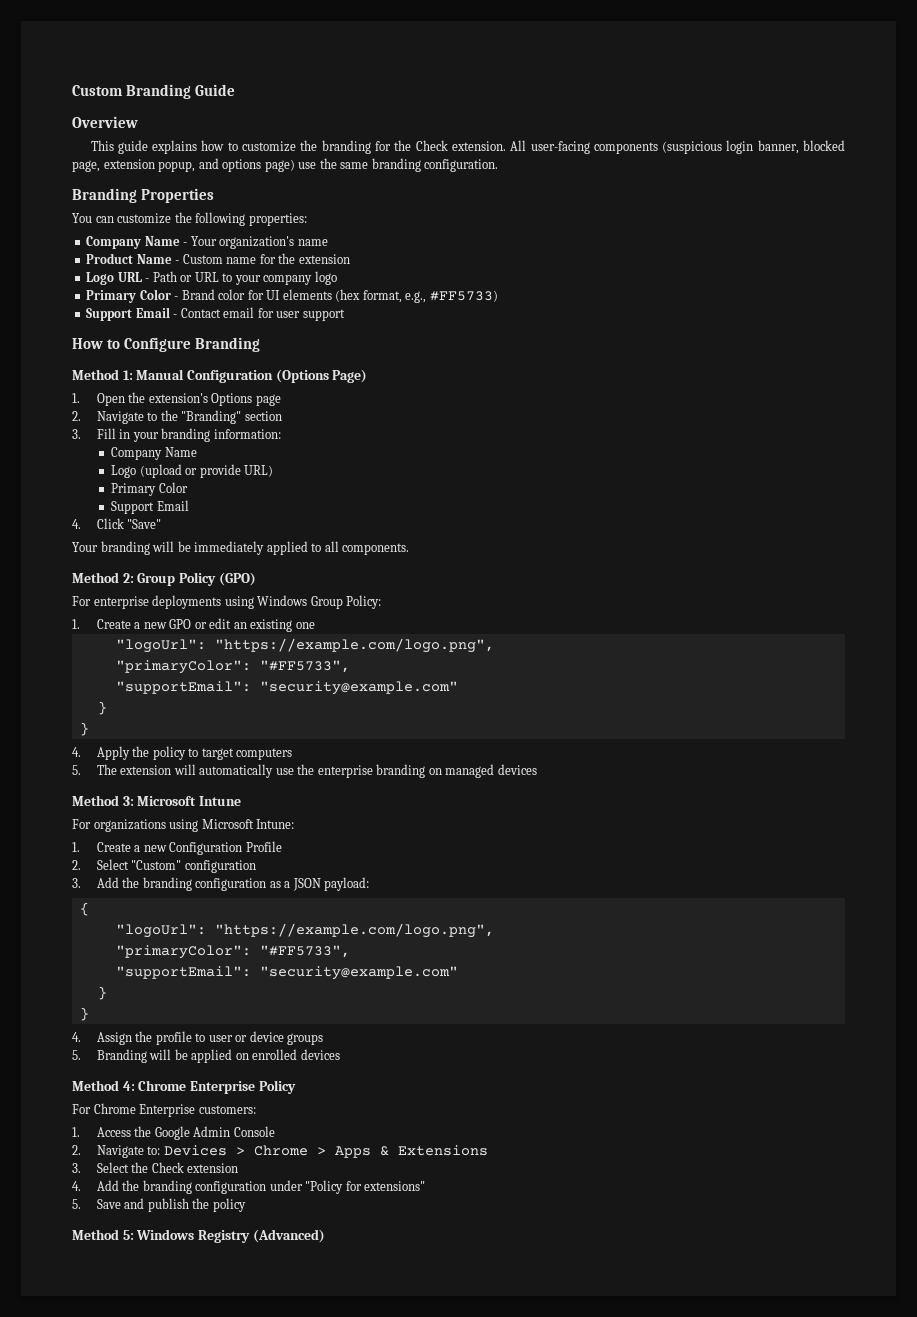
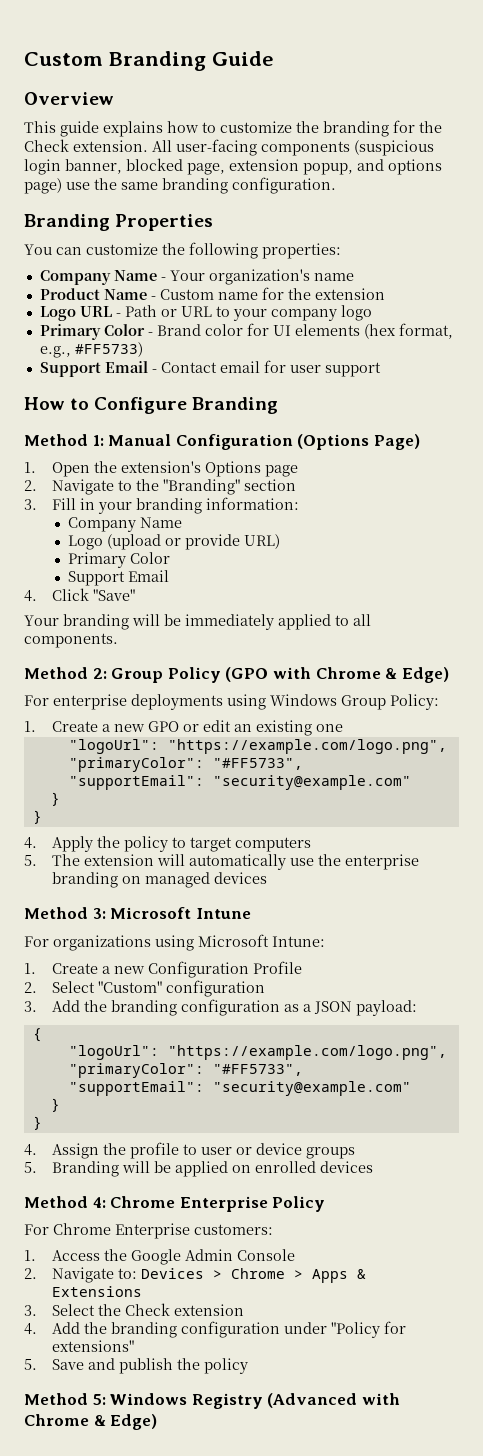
- Method 2: Group Policy (GPO)
+ Method 2: Group Policy (GPO with Chrome & Edge)
- Method 5: Windows Registry (Advanced)
+ Method 5: Windows Registry (Advanced with Chrome & Edge)

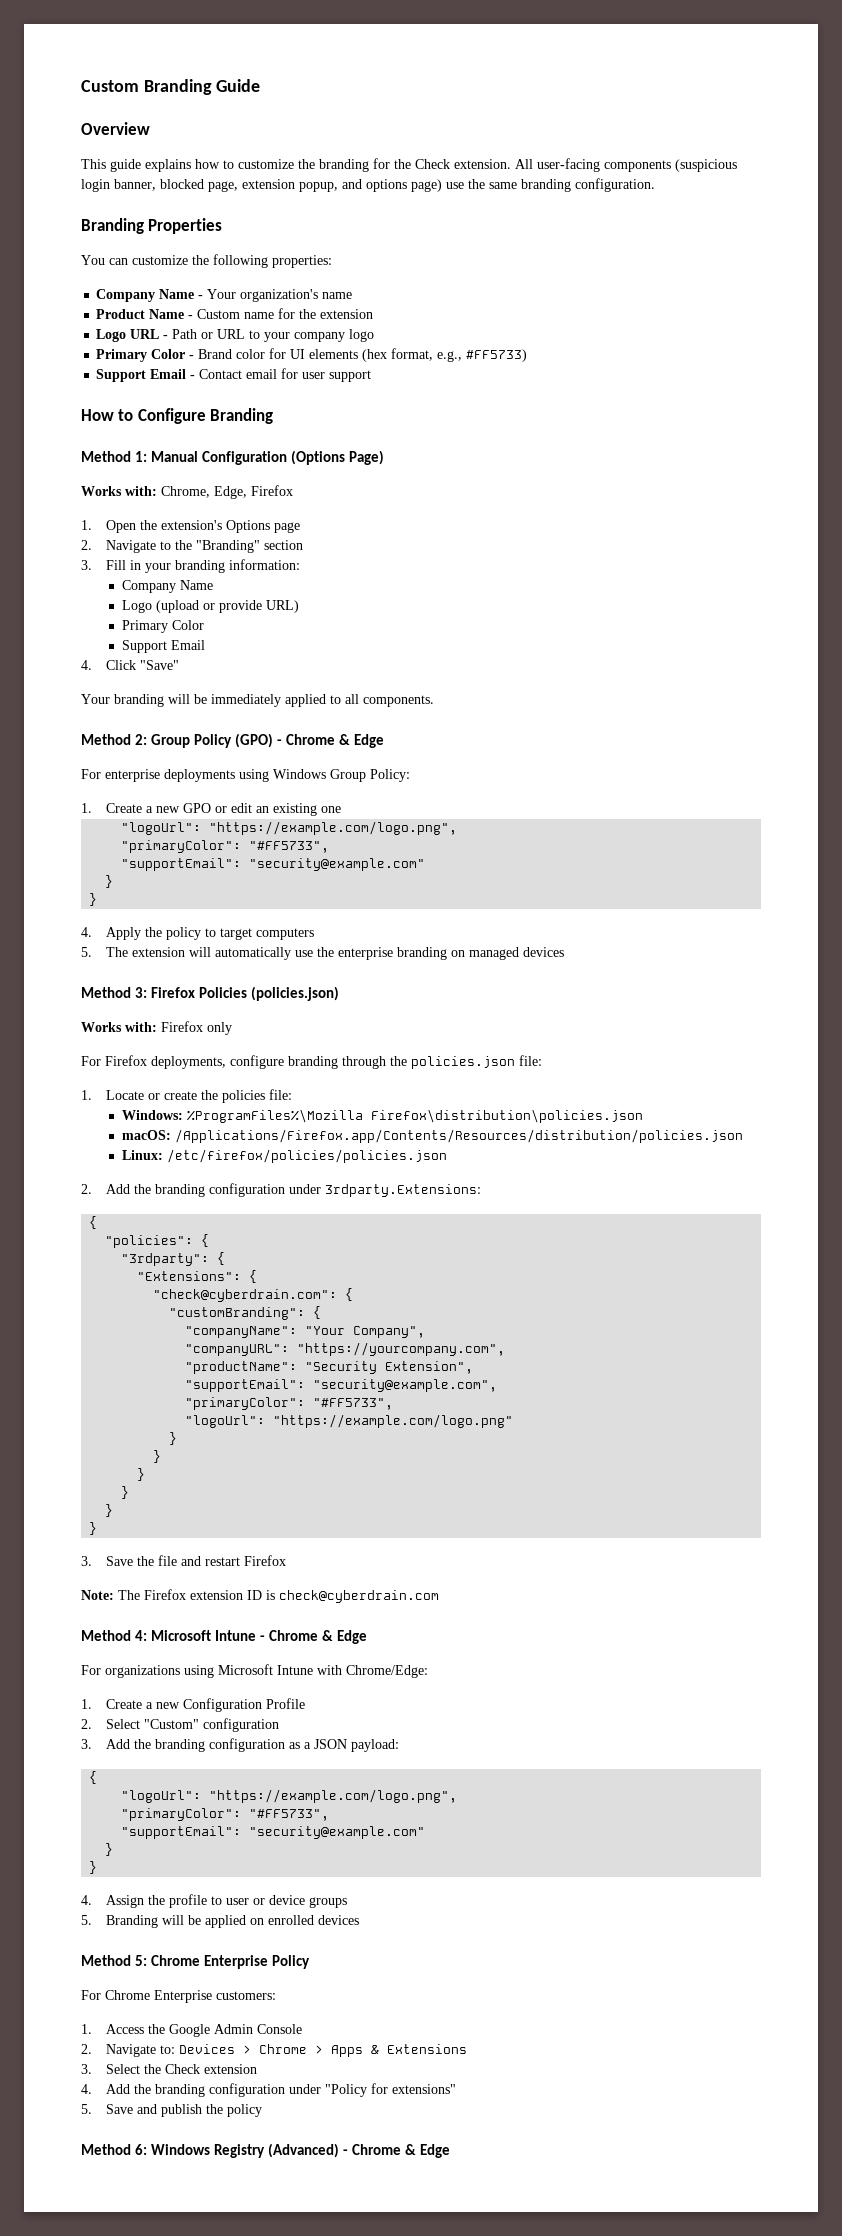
+ Works with: Chrome, Edge, Firefox
- Method 2: Group Policy (GPO with Chrome & Edge)
+ Method 2: Group Policy (GPO) - Chrome & Edge
- Method 3: Microsoft Intune
+ Method 3: Firefox Policies (policies.json)
+ Works with: Firefox only
+ For Firefox deployments, configure branding through the policies.json file:
+ 1. Locate or create the policies file:
+ Windows: %ProgramFiles%\Mozilla Firefox\distribution\policies.json
+ macOS: /Applications/Firefox.app/Contents/Resources/distribution/policies.json
+ Linux: /etc/firefox/policies/policies.json
+ 2. Add the branding configuration under 3rdparty.Extensions:
+ {
+ "policies": {
+ "3rdparty": {
+ "Extensions": {
+ "check@cyberdrain.com": {
+ "customBranding": {
+ "companyName": "Your Company",
+ "companyURL": "https://yourcompany.com",
+ "productName": "Security Extension",
+ "supportEmail": "security@example.com",
+ "primaryColor": "#FF5733",
+ "logoUrl": "https://example.com/logo.png"
+ }
+ }
+ }
+ }
+ }
+ }
+ 3. Save the file and restart Firefox
+ Note: The Firefox extension ID is check@cyberdrain.com
+ Method 4: Microsoft Intune - Chrome & Edge
- For organizations using Microsoft Intune:
+ For organizations using Microsoft Intune with Chrome/Edge:
- Method 4: Chrome Enterprise Policy
+ Method 5: Chrome Enterprise Policy
- Method 5: Windows Registry (Advanced with Chrome & Edge)
+ Method 6: Windows Registry (Advanced) - Chrome & Edge

